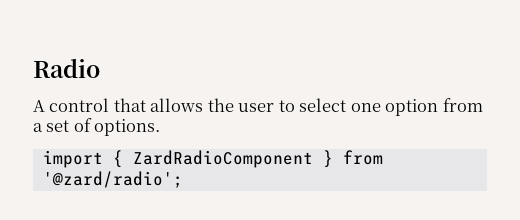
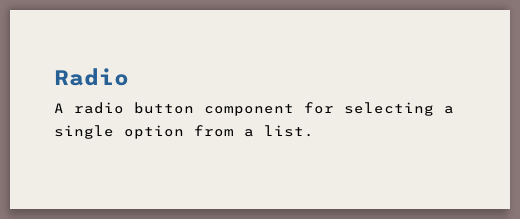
- A control that allows the user to select one option from a set of options.
- import { ZardRadioComponent } from '@zard/radio';
+ A radio button component for selecting a single option from a list.

